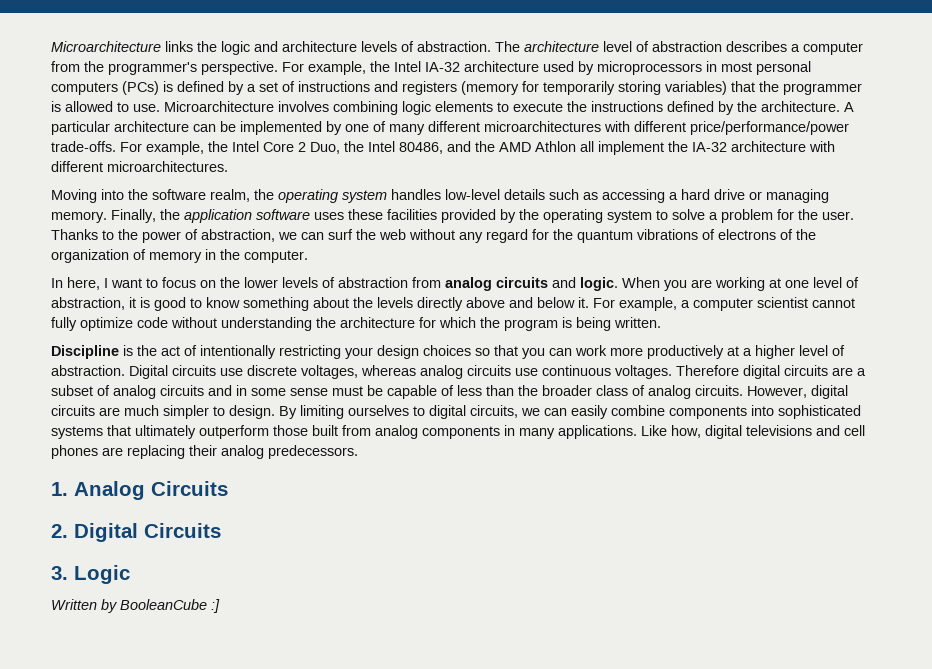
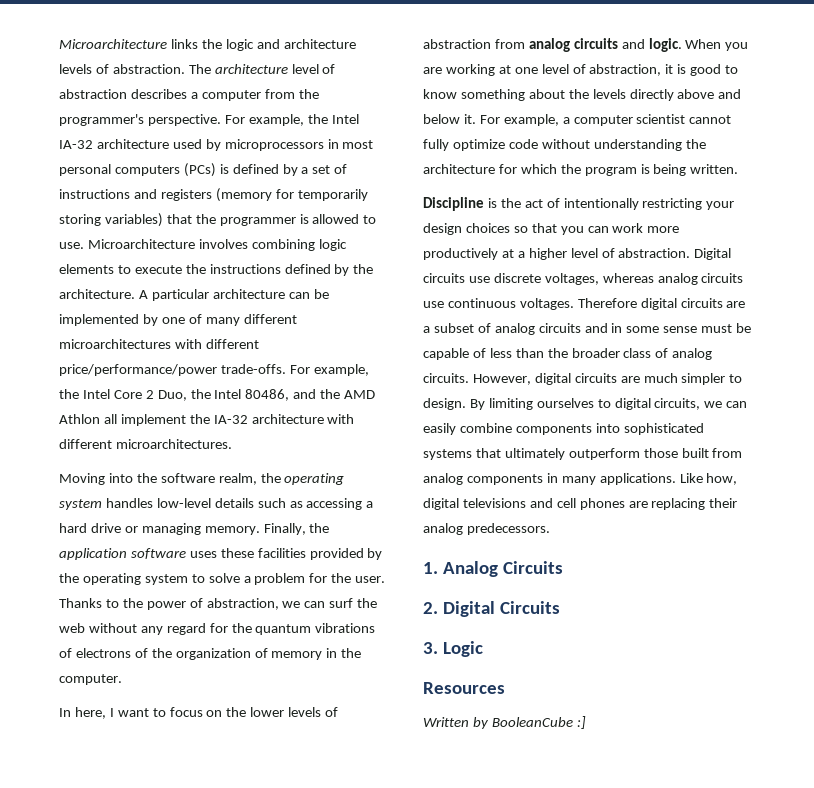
+ Resources

